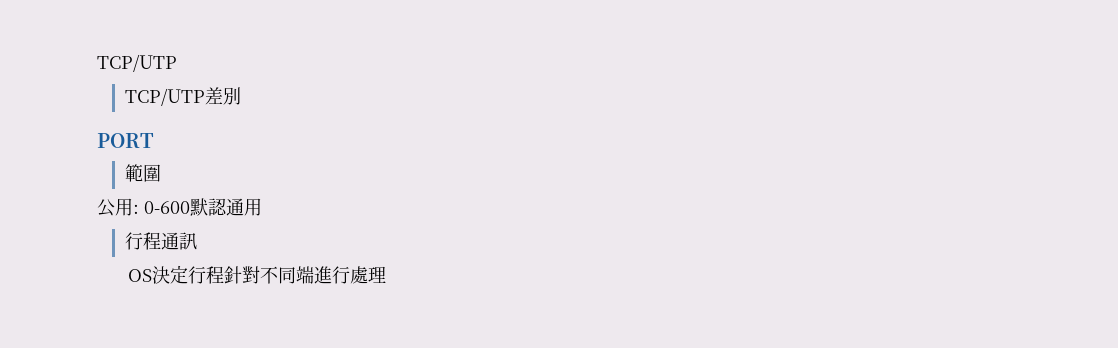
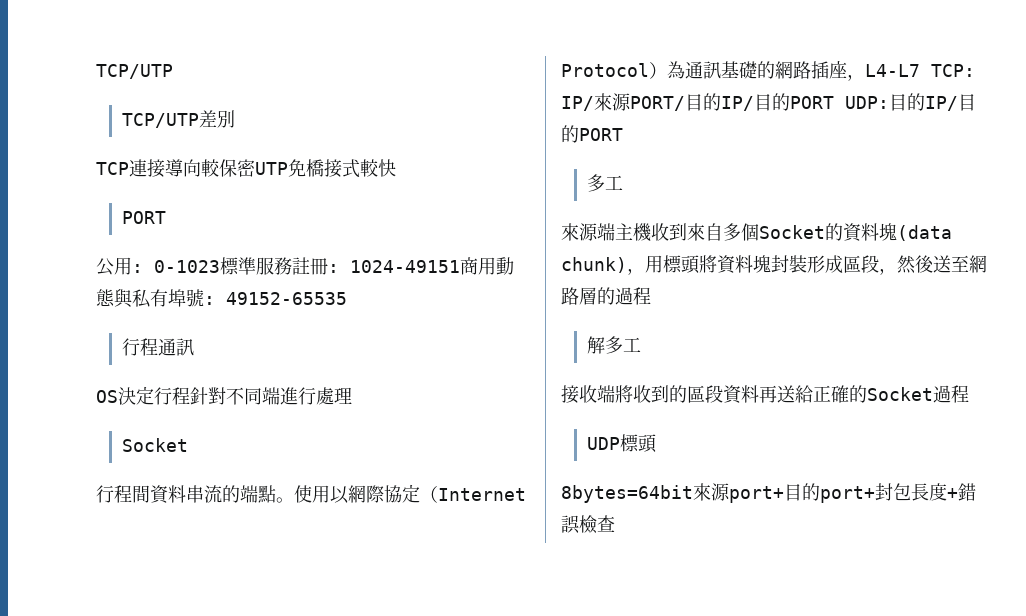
+ TCP連接導向較保密UTP免橋接式較快
  PORT
- 範圍
- 公用: 0-600默認通用
+ 公用: 0-1023標準服務註冊: 1024-49151商用動態與私有埠號: 49152-65535
  OS決定行程針對不同端進行處理
+ Socket
+ 行程間資料串流的端點。使用以網際協定（Internet Protocol）為通訊基礎的網路插座，L4-L7 TCP: IP/來源PORT/目的IP/目的PORT UDP:目的IP/目的PORT
+ 多工
+ 來源端主機收到來自多個Socket的資料塊(data chunk)，用標頭將資料塊封裝形成區段，然後送至網路層的過程
+ 解多工
+ 接收端將收到的區段資料再送給正確的Socket過程
+ UDP標頭
+ 8bytes=64bit來源port+目的port+封包長度+錯誤檢查

